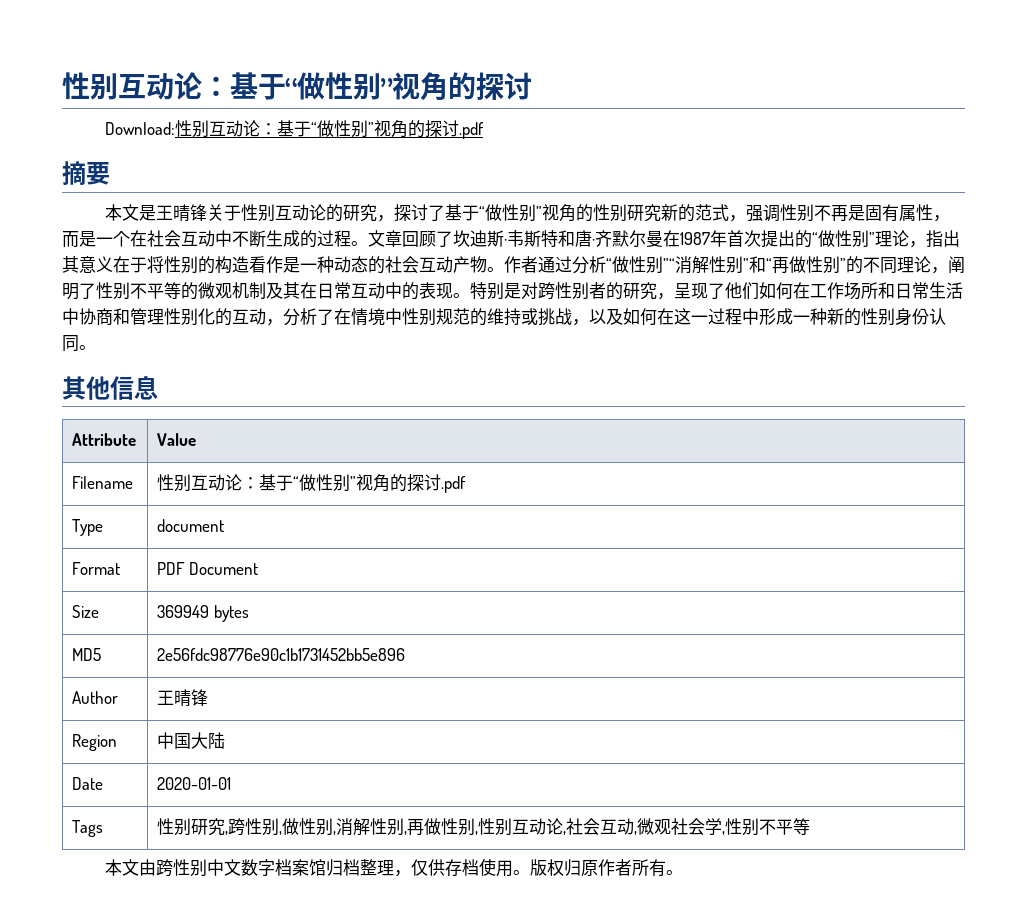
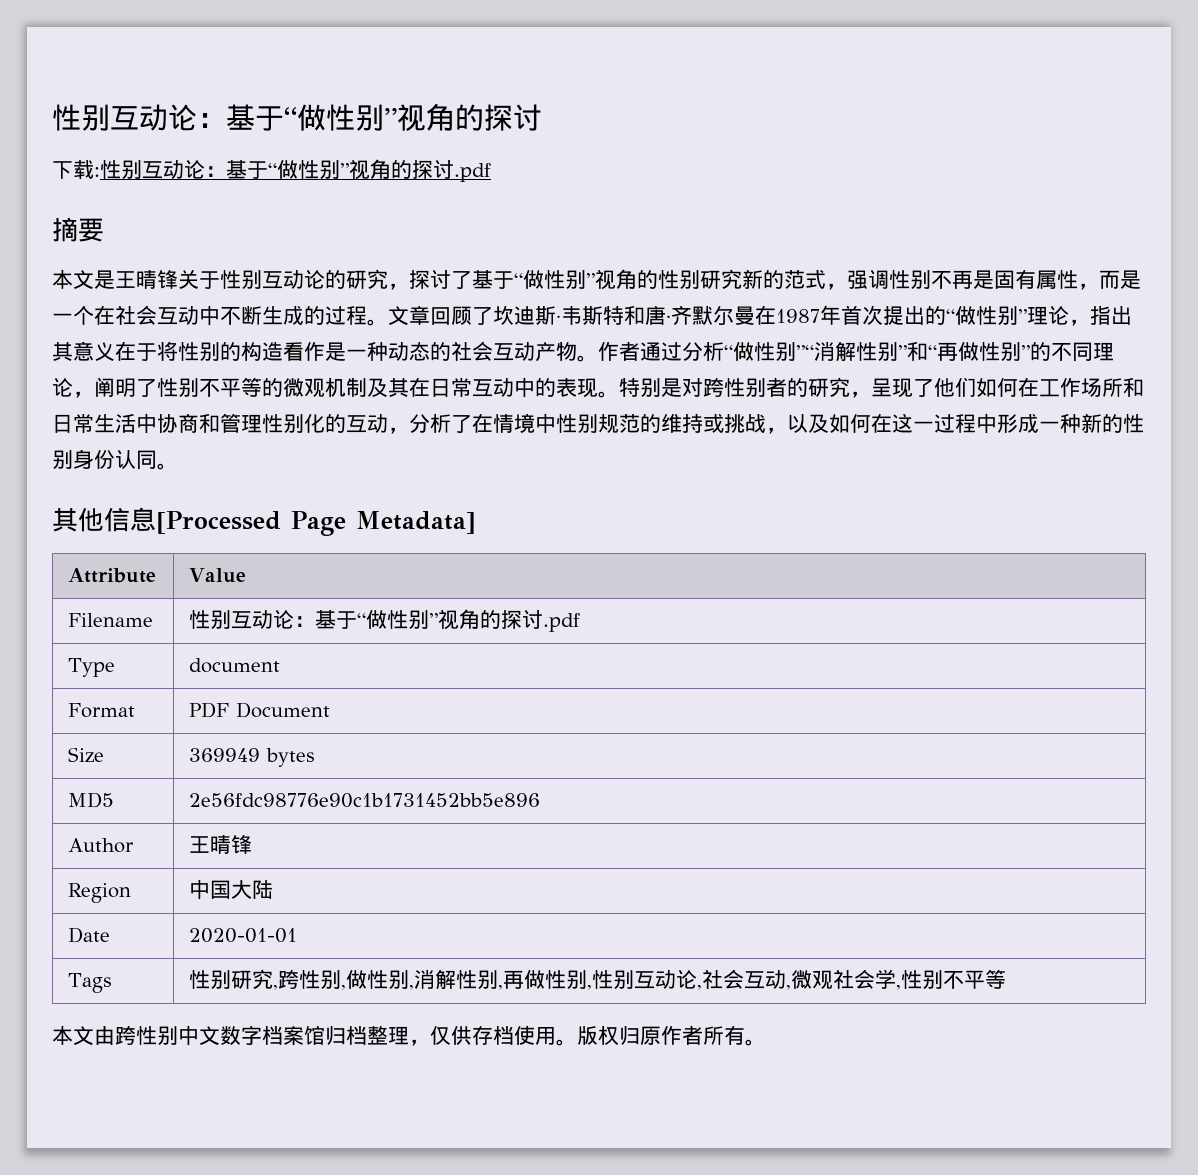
- Download:性别互动论：基于“做性别”视角的探讨.pdf
+ 下载:性别互动论：基于“做性别”视角的探讨.pdf
- 其他信息
+ 其他信息[Processed Page Metadata]

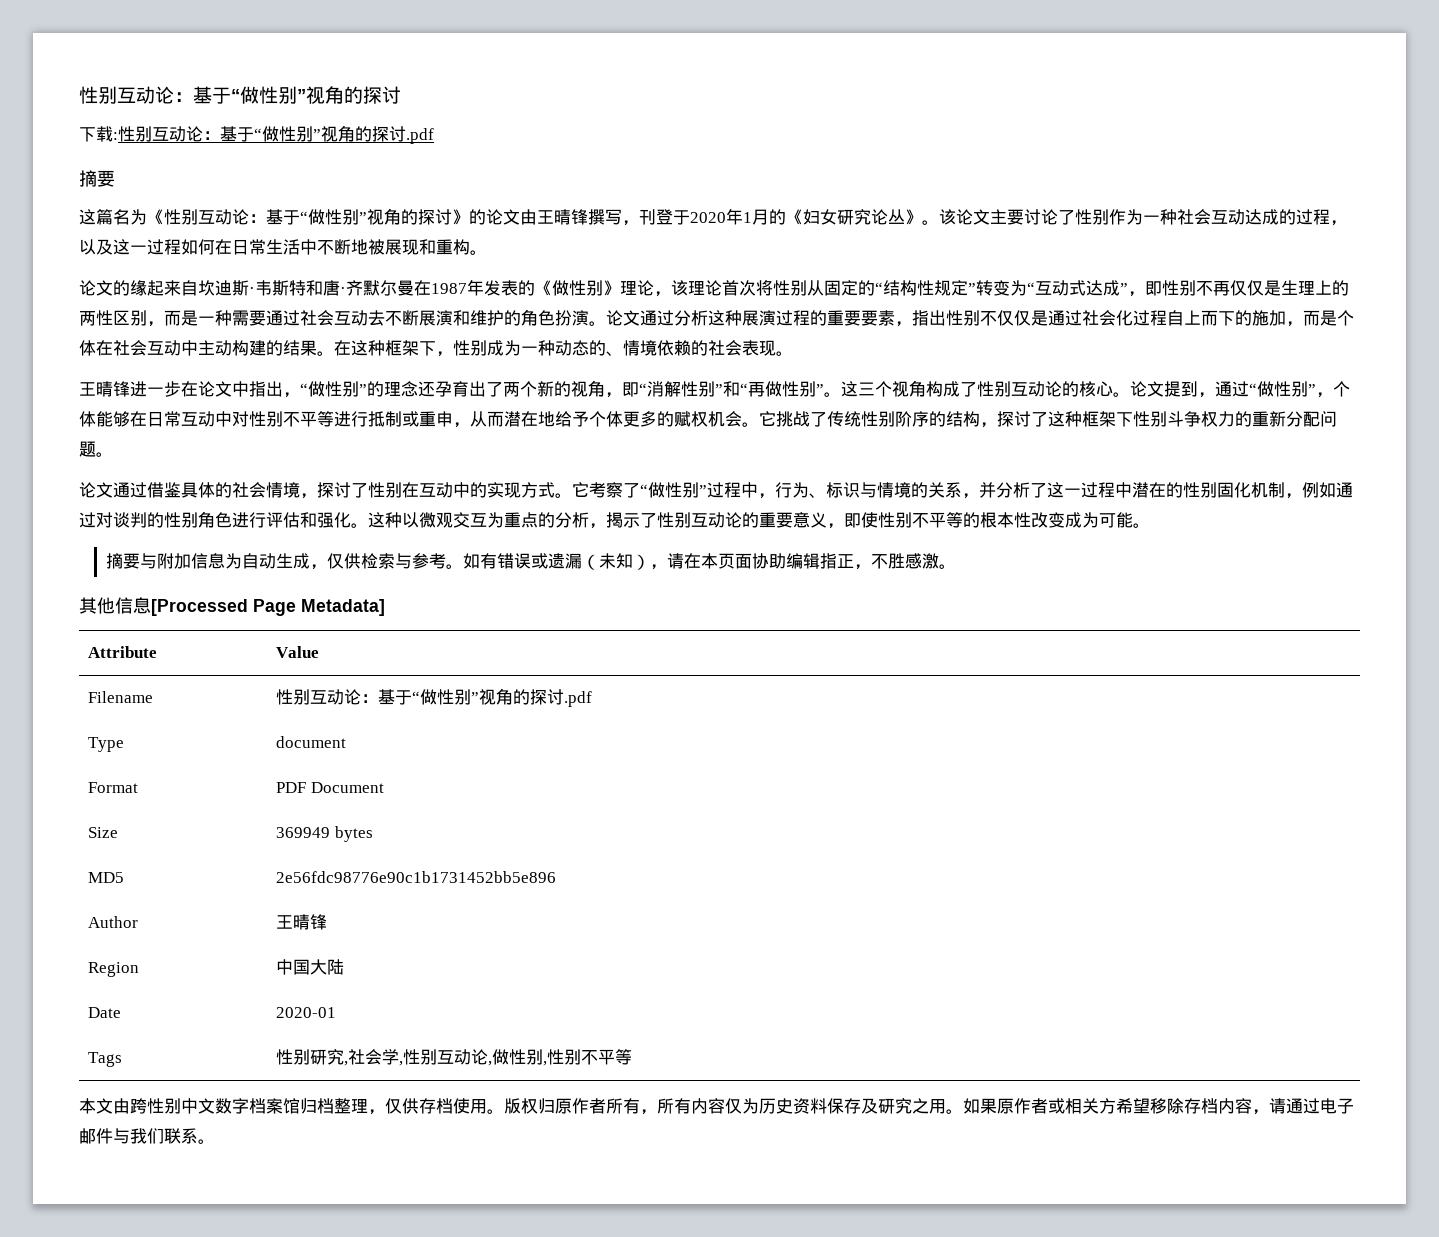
- 本文是王晴锋关于性别互动论的研究，探讨了基于“做性别”视角的性别研究新的范式，强调性别不再是固有属性，而是一个在社会互动中不断生成的过程。文章回顾了坎迪斯·韦斯特和唐·齐默尔曼在1987年首次提出的“做性别”理论，指出其意义在于将性别的构造看作是一种动态的社会互动产物。作者通过分析“做性别”“消解性别”和“再做性别”的不同理论，阐明了性别不平等的微观机制及其在日常互动中的表现。特别是对跨性别者的研究，呈现了他们如何在工作场所和日常生活中协商和管理性别化的互动，分析了在情境中性别规范的维持或挑战，以及如何在这一过程中形成一种新的性别身份认同。
+ 这篇名为《性别互动论：基于“做性别”视角的探讨》的论文由王晴锋撰写，刊登于2020年1月的《妇女研究论丛》。该论文主要讨论了性别作为一种社会互动达成的过程，以及这一过程如何在日常生活中不断地被展现和重构。
+ 论文的缘起来自坎迪斯·韦斯特和唐·齐默尔曼在1987年发表的《做性别》理论，该理论首次将性别从固定的“结构性规定”转变为“互动式达成”，即性别不再仅仅是生理上的两性区别，而是一种需要通过社会互动去不断展演和维护的角色扮演。论文通过分析这种展演过程的重要要素，指出性别不仅仅是通过社会化过程自上而下的施加，而是个体在社会互动中主动构建的结果。在这种框架下，性别成为一种动态的、情境依赖的社会表现。
+ 王晴锋进一步在论文中指出，“做性别”的理念还孕育出了两个新的视角，即“消解性别”和“再做性别”。这三个视角构成了性别互动论的核心。论文提到，通过“做性别”，个体能够在日常互动中对性别不平等进行抵制或重申，从而潜在地给予个体更多的赋权机会。它挑战了传统性别阶序的结构，探讨了这种框架下性别斗争权力的重新分配问题。
+ 论文通过借鉴具体的社会情境，探讨了性别在互动中的实现方式。它考察了“做性别”过程中，行为、标识与情境的关系，并分析了这一过程中潜在的性别固化机制，例如通过对谈判的性别角色进行评估和强化。这种以微观交互为重点的分析，揭示了性别互动论的重要意义，即使性别不平等的根本性改变成为可能。
+ 摘要与附加信息为自动生成，仅供检索与参考。如有错误或遗漏（未知），请在本页面协助编辑指正，不胜感激。
- Date | 2020-01-01
+ Date | 2020-01
- Tags | 性别研究,跨性别,做性别,消解性别,再做性别,性别互动论,社会互动,微观社会学,性别不平等
+ Tags | 性别研究,社会学,性别互动论,做性别,性别不平等
- 版权归原作者所有。
+ 版权归原作者所有，所有内容仅为历史资料保存及研究之用。如果原作者或相关方希望移除存档内容，请通过电子邮件与我们联系。

